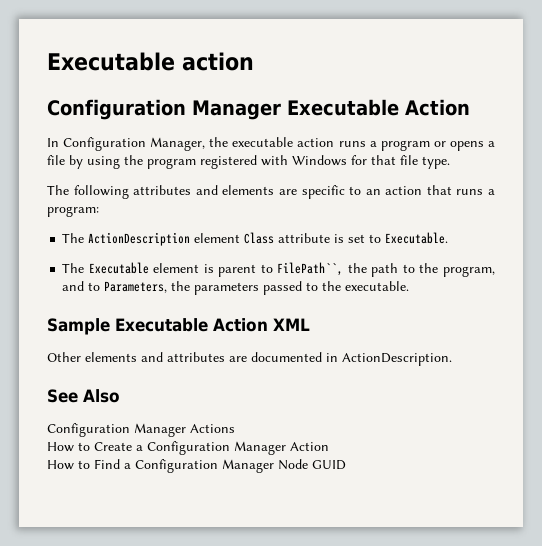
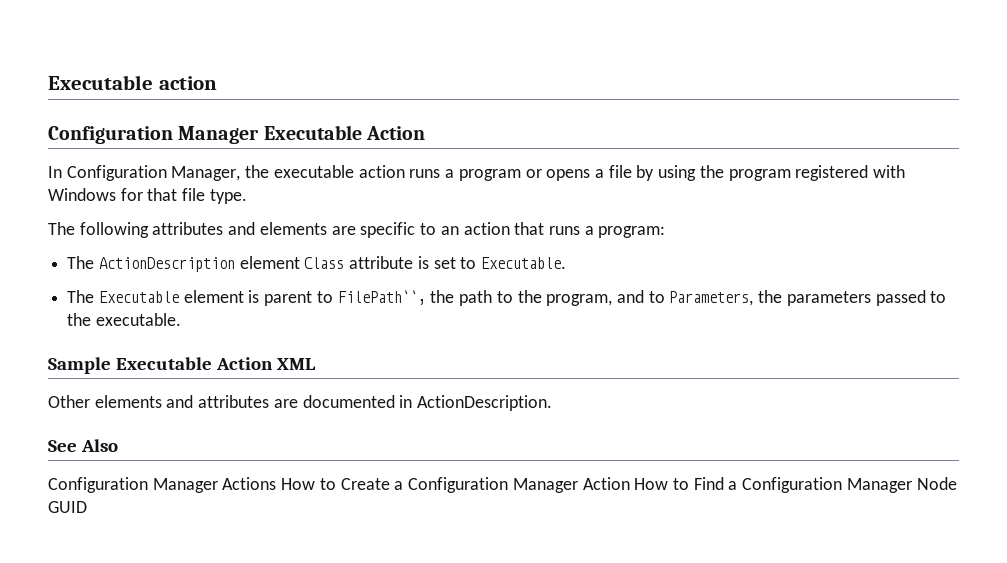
- Configuration Manager Actions
- How to Create a Configuration Manager Action
- How to Find a Configuration Manager Node GUID
+ Configuration Manager Actions How to Create a Configuration Manager Action How to Find a Configuration Manager Node GUID

